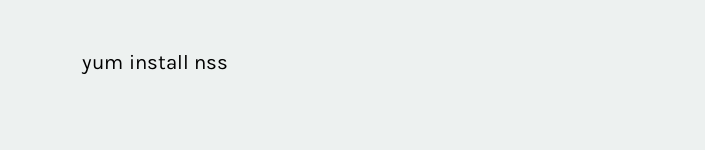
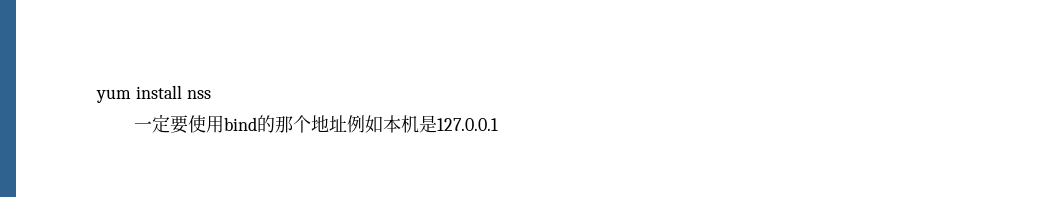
+ 一定要使用bind的那个地址例如本机是127.0.0.1

